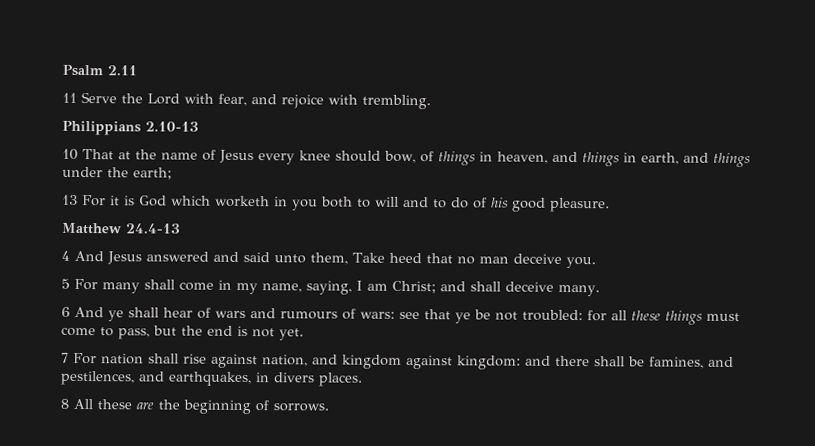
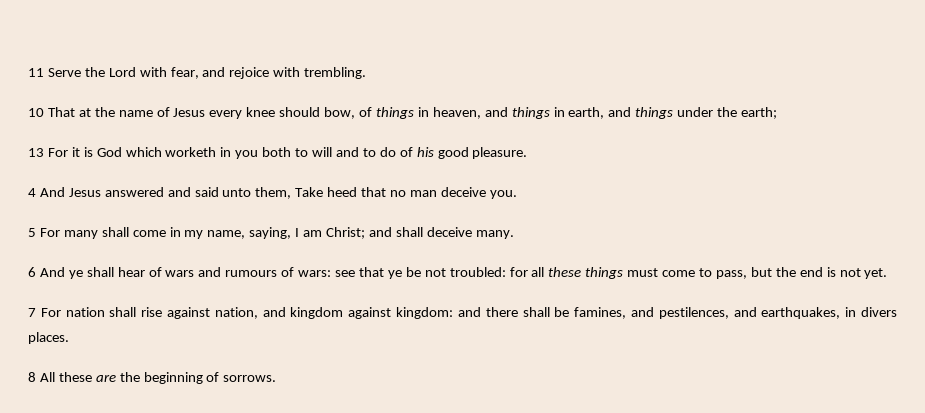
- Psalm 2.11
- Philippians 2.10-13
- Matthew 24.4-13

